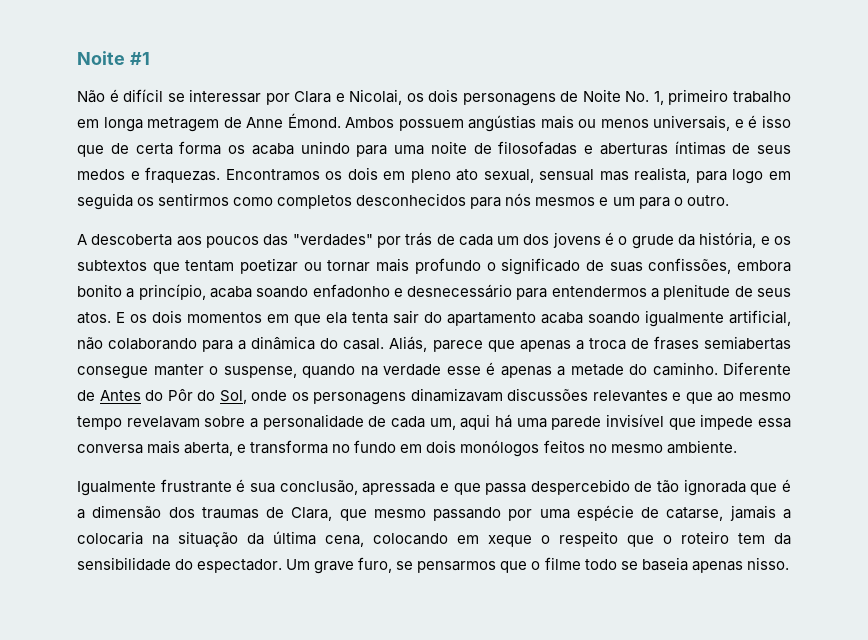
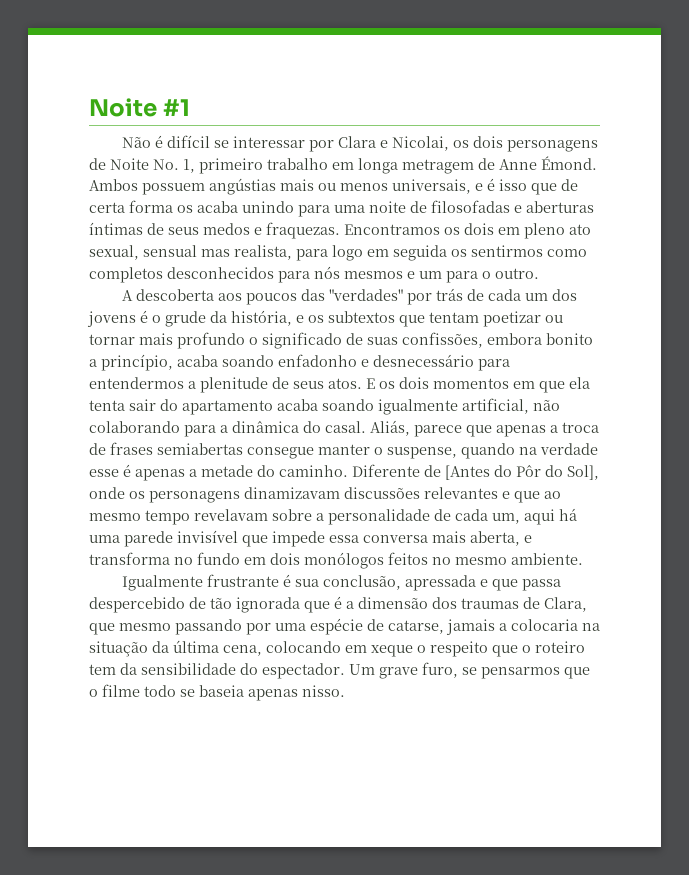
- Diferente de Antes do Pôr do Sol, onde os personagens dinamizavam discussões relevantes e que ao mesmo tempo revelavam sobre a personalidade de cada um, aqui há uma parede invisível que impede essa conversa mais aberta, e transforma no fundo em dois monólogos feitos no mesmo ambiente.
+ Diferente de [Antes do Pôr do Sol], onde os personagens dinamizavam discussões relevantes e que ao mesmo tempo revelavam sobre a personalidade de cada um, aqui há uma parede invisível que impede essa conversa mais aberta, e transforma no fundo em dois monólogos feitos no mesmo ambiente.

